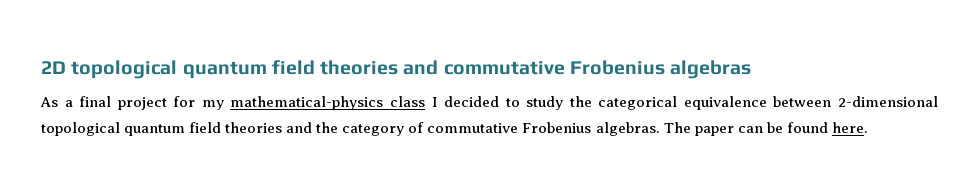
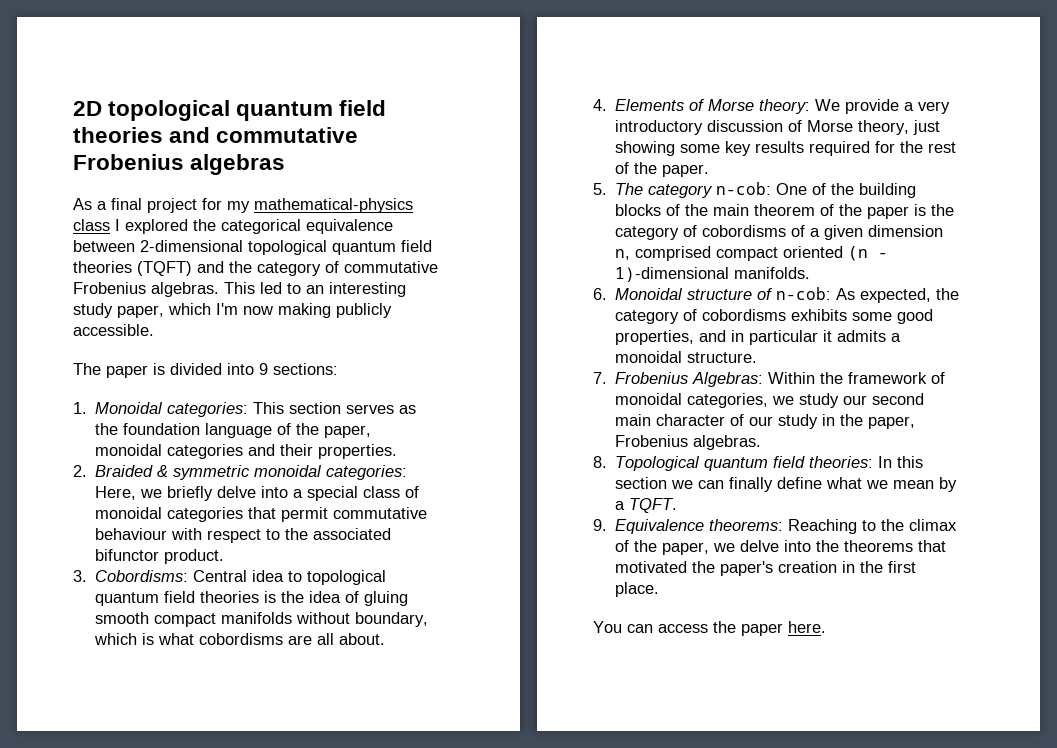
- As a final project for my mathematical-physics class I decided to study the categorical equivalence between 2-dimensional topological quantum field theories and the category of commutative Frobenius algebras.
+ As a final project for my mathematical-physics class I explored the categorical equivalence between 2-dimensional topological quantum field theories (TQFT) and the category of commutative Frobenius algebras.
- The paper can be found here.
+ This led to an interesting study paper, which I'm now making publicly accessible.
+ The paper is divided into 9 sections:
+ 1. Monoidal categories: This section serves as the foundation language of the paper, monoidal categories and their properties.
+ 2. Braided & symmetric monoidal categories: Here, we briefly delve into a special class of monoidal categories that permit commutative behaviour with respect to the associated bifunctor product.
+ 3. Cobordisms: Central idea to topological quantum field theories is the idea of gluing smooth compact manifolds without boundary, which is what cobordisms are all about.
+ 4. Elements of Morse theory: We provide a very introductory discussion of Morse theory, just showing some key results required for the rest of the paper.
+ 5. The category n-cob: One of the building blocks of the main theorem of the paper is the category of cobordisms of a given dimension n, comprised compact oriented (n - 1)-dimensional manifolds.
+ 6. Monoidal structure of n-cob: As expected, the category of cobordisms exhibits some good properties, and in particular it admits a monoidal structure.
+ 7. Frobenius Algebras: Within the framework of monoidal categories, we study our second main character of our study in the paper, Frobenius algebras.
+ 8. Topological quantum field theories: In this section we can finally define what we mean by a TQFT.
+ 9. Equivalence theorems: Reaching to the climax of the paper, we delve into the theorems that motivated the paper's creation in the first place.
+ You can access the paper here.

